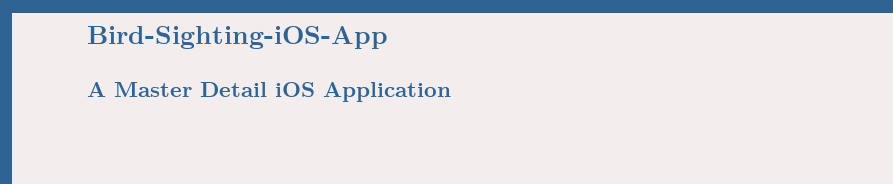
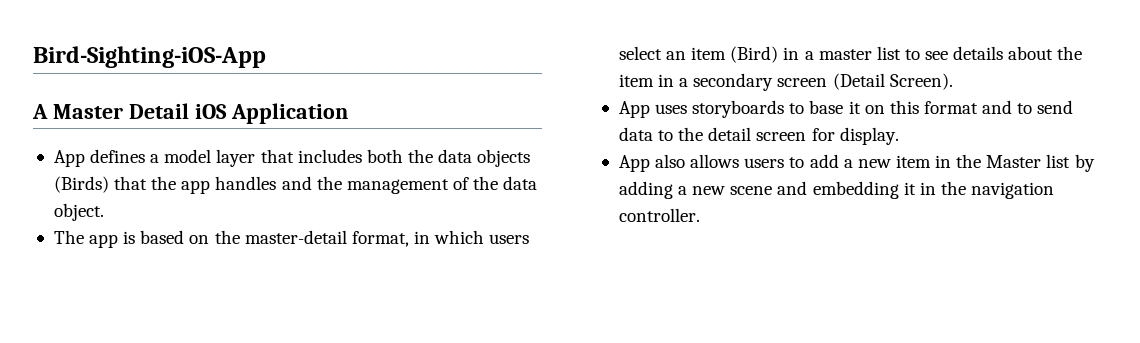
+ App defines a model layer that includes both the data objects (Birds) that the app handles and the management of the data object.
+ The app is based on the master-detail format, in which users select an item (Bird) in a master list to see details about the item in a secondary screen (Detail Screen).
+ App uses storyboards to base it on this format and to send data to the detail screen for display.
+ App also allows users to add a new item in the Master list by adding a new scene and embedding it in the navigation controller.

